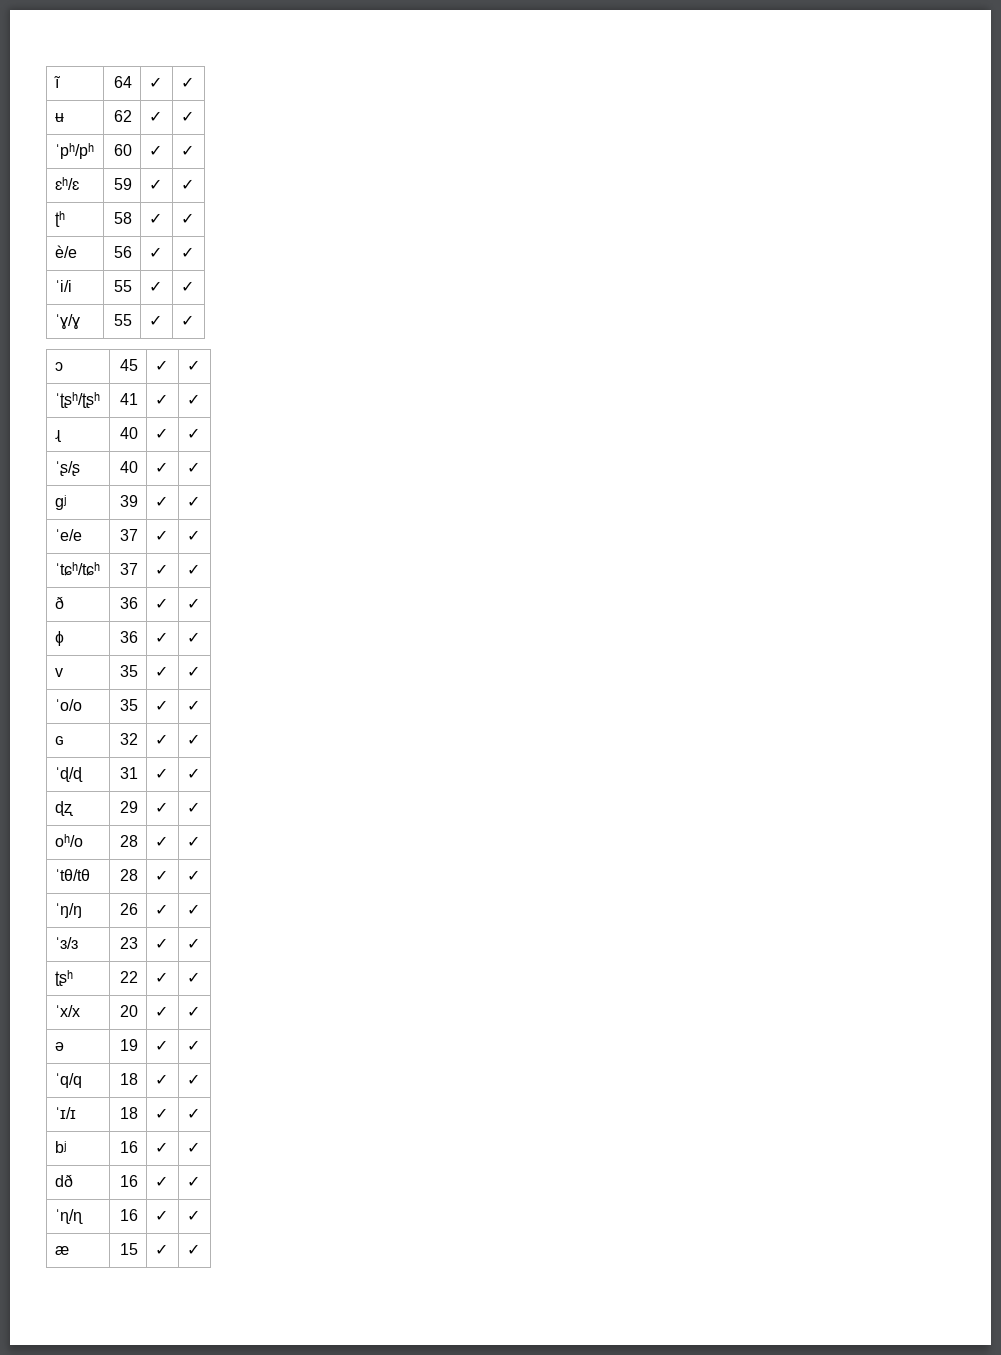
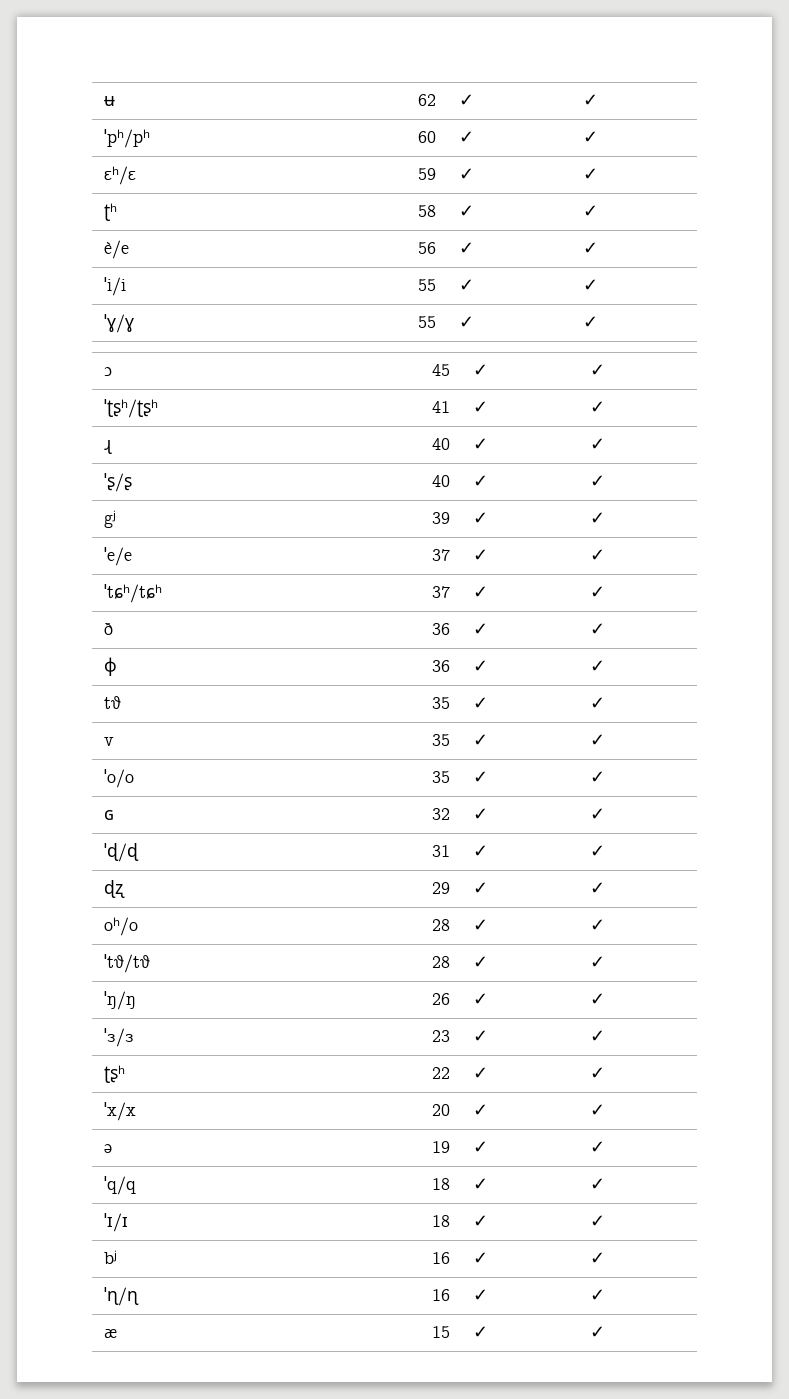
- ĩ | 64 | ✓ | ✓
+ tθ | 35 | ✓ | ✓
- dð | 16 | ✓ | ✓

